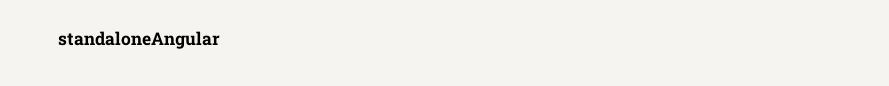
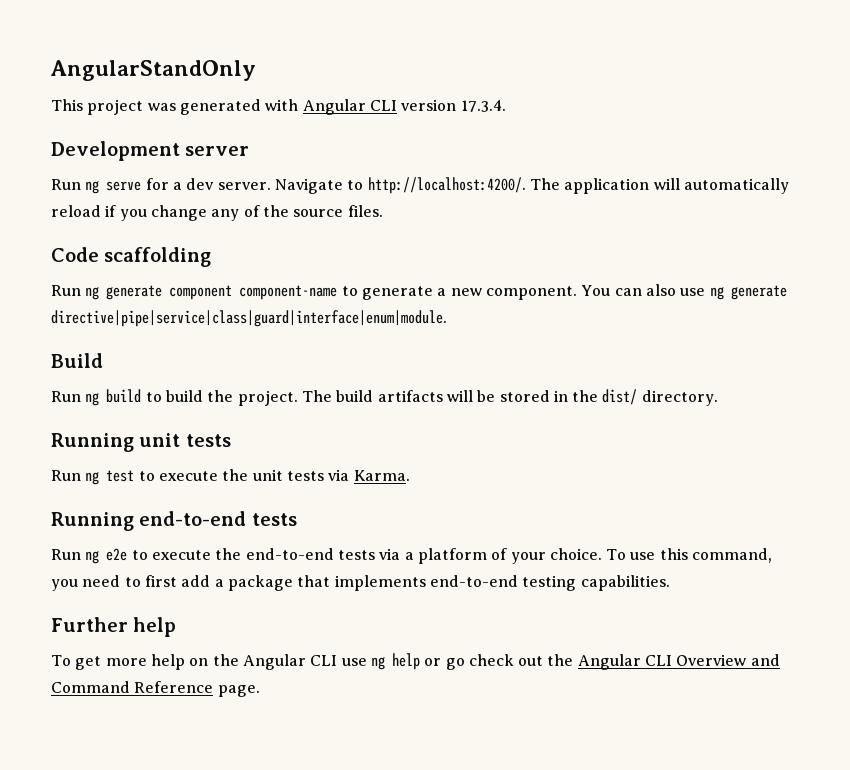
- standaloneAngular
+ AngularStandOnly
+ This project was generated with Angular CLI version 17.3.4.
+ Development server
+ Run ng serve for a dev server. Navigate to http://localhost:4200/. The application will automatically reload if you change any of the source files.
+ Code scaffolding
+ Run ng generate component component-name to generate a new component. You can also use ng generate directive|pipe|service|class|guard|interface|enum|module.
+ Build
+ Run ng build to build the project. The build artifacts will be stored in the dist/ directory.
+ Running unit tests
+ Run ng test to execute the unit tests via Karma.
+ Running end-to-end tests
+ Run ng e2e to execute the end-to-end tests via a platform of your choice. To use this command, you need to first add a package that implements end-to-end testing capabilities.
+ Further help
+ To get more help on the Angular CLI use ng help or go check out the Angular CLI Overview and Command Reference page.

